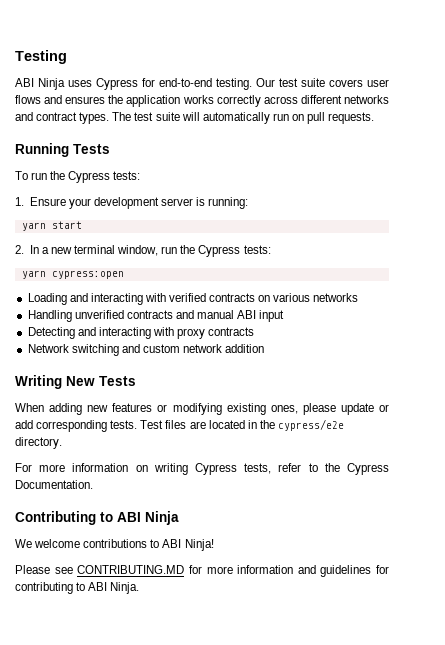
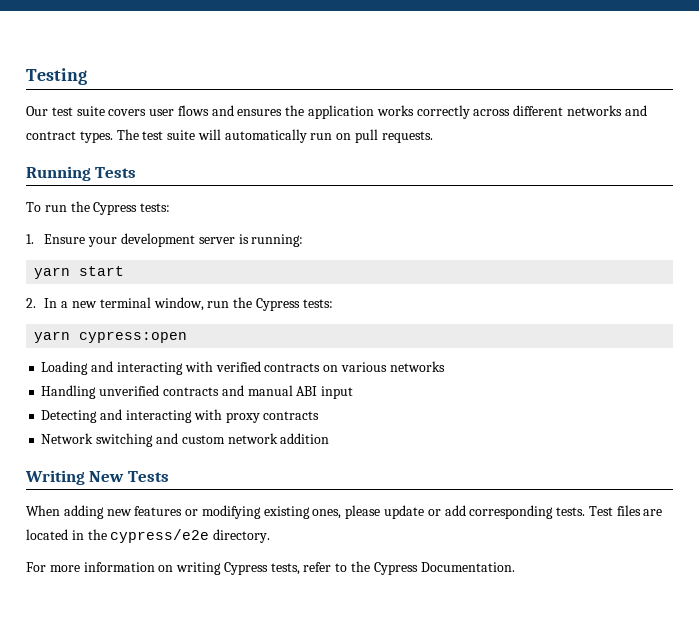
- ABI Ninja uses Cypress for end-to-end testing.
- Contributing to ABI Ninja
- We welcome contributions to ABI Ninja!
- Please see CONTRIBUTING.MD for more information and guidelines for contributing to ABI Ninja.

